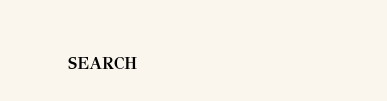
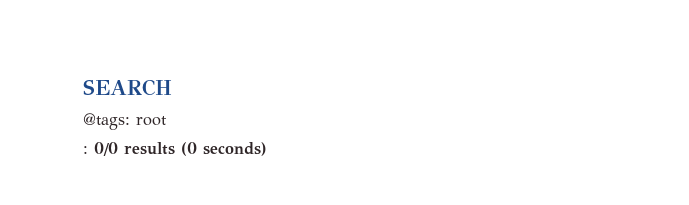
+ @tags: root
+ : 0/0 results (0 seconds)

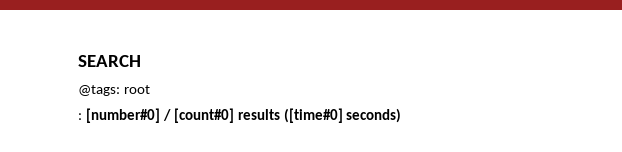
- : 0/0 results (0 seconds)
+ : [number#0] / [count#0] results ([time#0] seconds)

